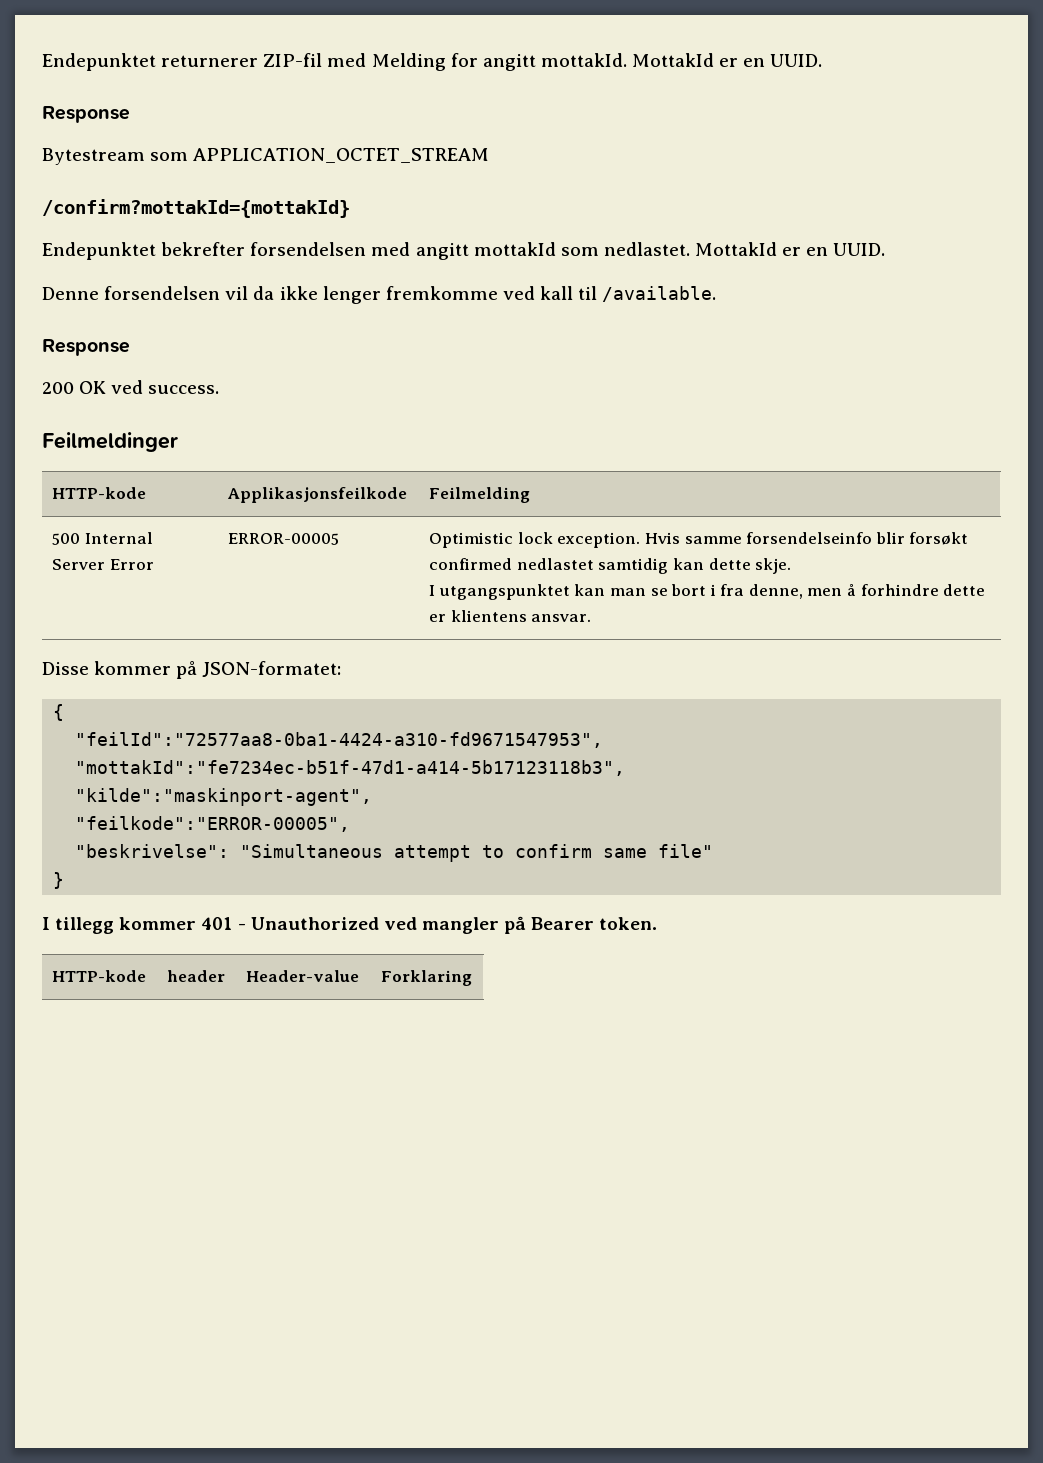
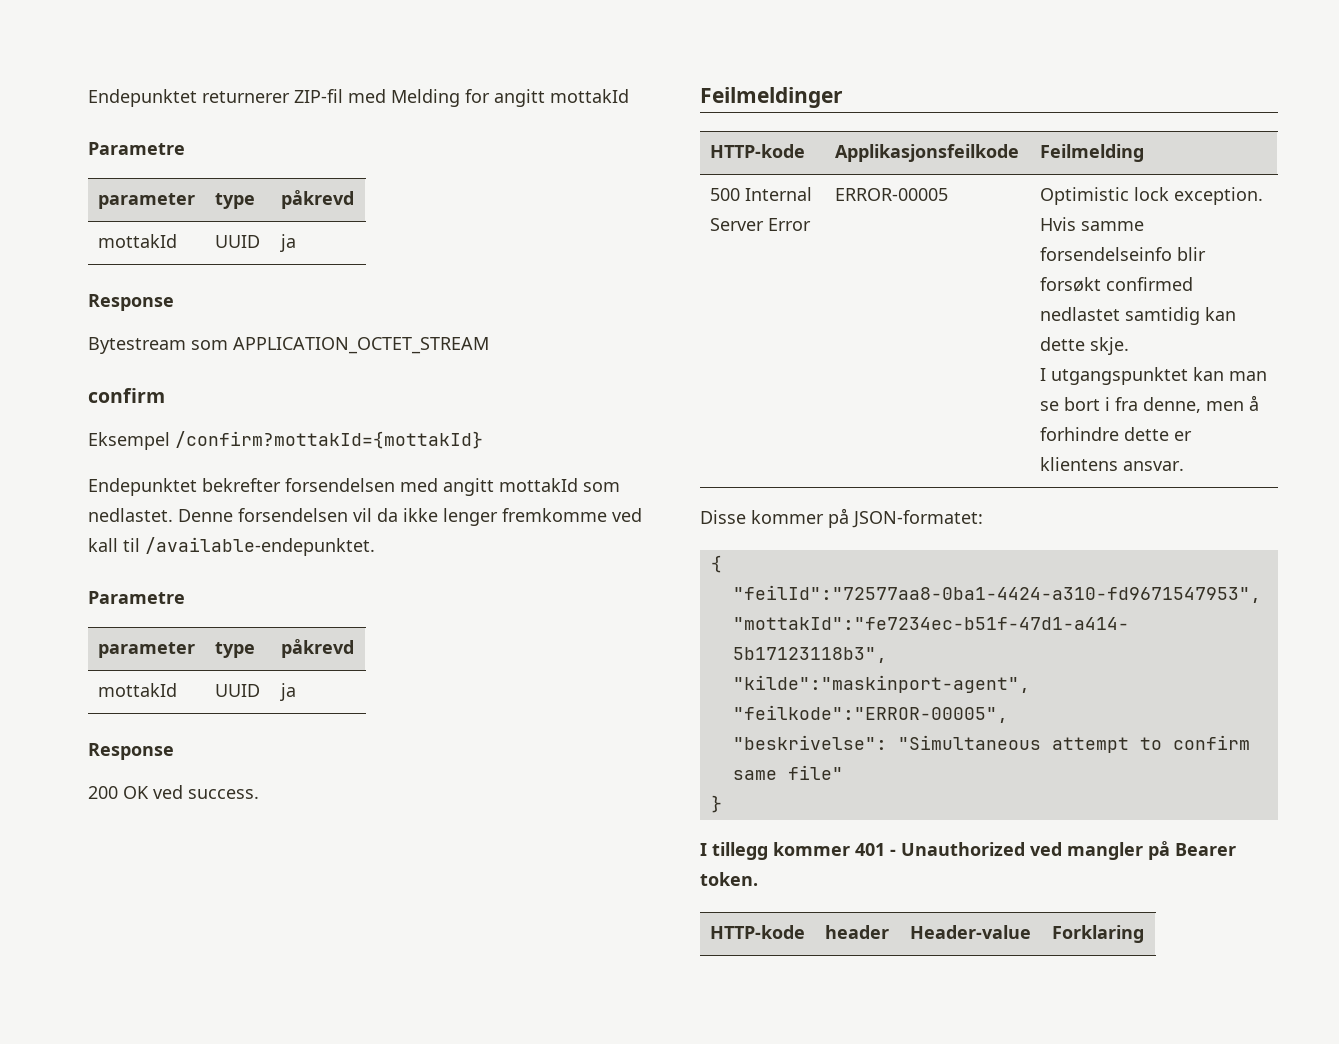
- Endepunktet returnerer ZIP-fil med Melding for angitt mottakId. MottakId er en UUID.
+ Endepunktet returnerer ZIP-fil med Melding for angitt mottakId
+ Parametre
+ parameter | type | påkrevd
+ mottakId | UUID | ja
  Bytestream som APPLICATION_OCTET_STREAM
- /confirm?mottakId={mottakId}
+ confirm
+ Eksempel /confirm?mottakId={mottakId}
- Endepunktet bekrefter forsendelsen med angitt mottakId som nedlastet. MottakId er en UUID.
- Denne forsendelsen vil da ikke lenger fremkomme ved kall til /available.
+ Endepunktet bekrefter forsendelsen med angitt mottakId som nedlastet. Denne forsendelsen vil da ikke lenger fremkomme ved kall til /available-endepunktet.
+ Parametre
+ parameter | type | påkrevd
+ mottakId | UUID | ja

